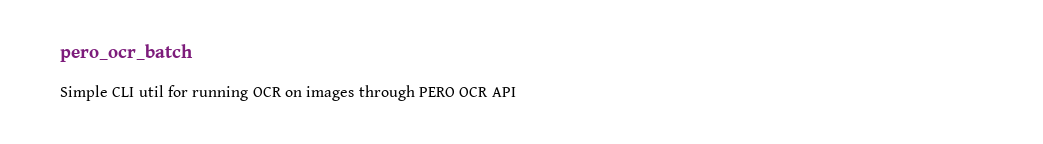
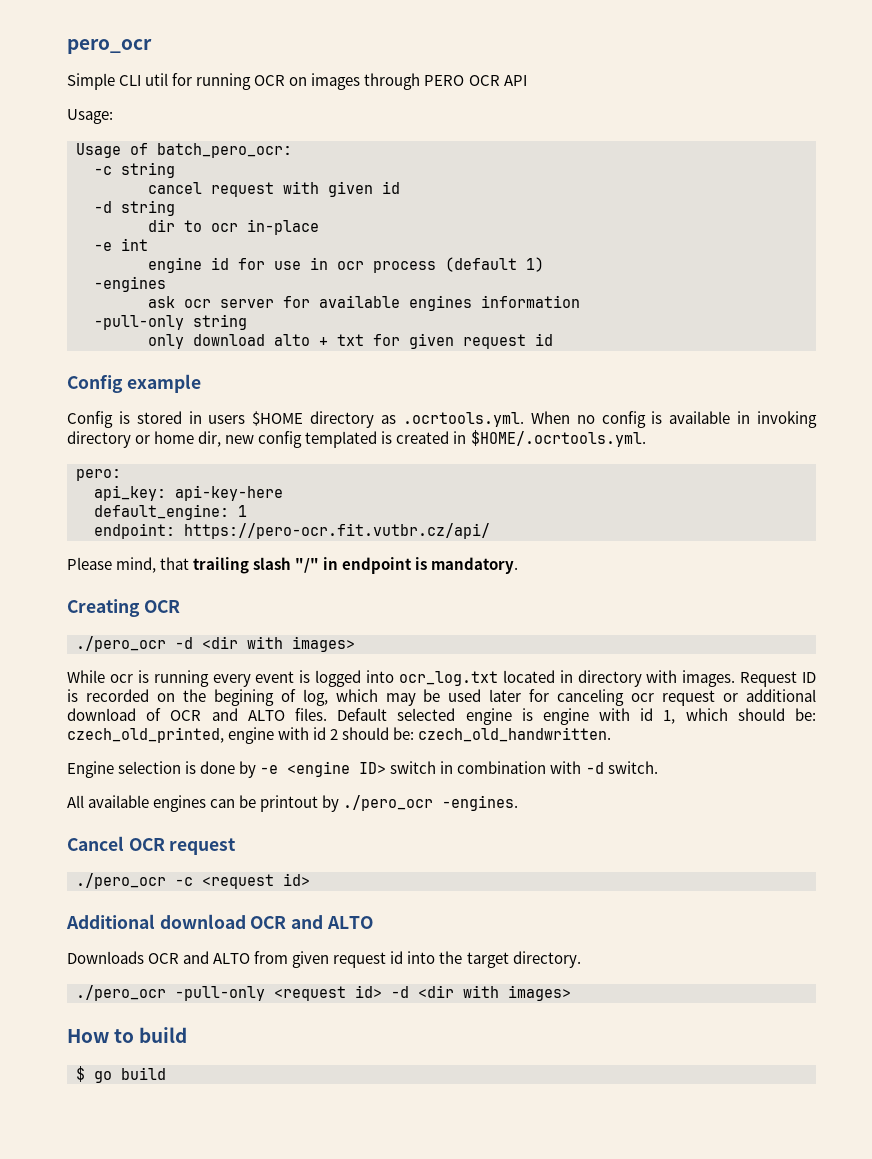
- pero_ocr_batch
+ pero_ocr
+ Usage:
+ Usage of batch_pero_ocr:
+ -c string
+ cancel request with given id
+ -d string
+ dir to ocr in-place
+ -e int
+ engine id for use in ocr process (default 1)
+ -engines
+ ask ocr server for available engines information
+ -pull-only string
+ only download alto + txt for given request id
+ Config example
+ Config is stored in users $HOME directory as .ocrtools.yml. When no config is available in invoking directory or home dir, new config templated is created in $HOME/.ocrtools.yml.
+ pero:
+ api_key: api-key-here
+ default_engine: 1
+ endpoint: https://pero-ocr.fit.vutbr.cz/api/
+ Please mind, that trailing slash "/" in endpoint is mandatory.
+ Creating OCR
+ ./pero_ocr -d <dir with images>
+ While ocr is running every event is logged into ocr_log.txt located in directory with images. Request ID is recorded on the begining of log, which may be used later for canceling ocr request or additional download of OCR and ALTO files. Default selected engine is engine with id 1, which should be: czech_old_printed, engine with id 2 should be: czech_old_handwritten.
+ Engine selection is done by -e <engine ID> switch in combination with -d switch.
+ All available engines can be printout by ./pero_ocr -engines.
+ Cancel OCR request
+ ./pero_ocr -c <request id>
+ Additional download OCR and ALTO
+ Downloads OCR and ALTO from given request id into the target directory.
+ ./pero_ocr -pull-only <request id> -d <dir with images>
+ How to build
+ $ go build

